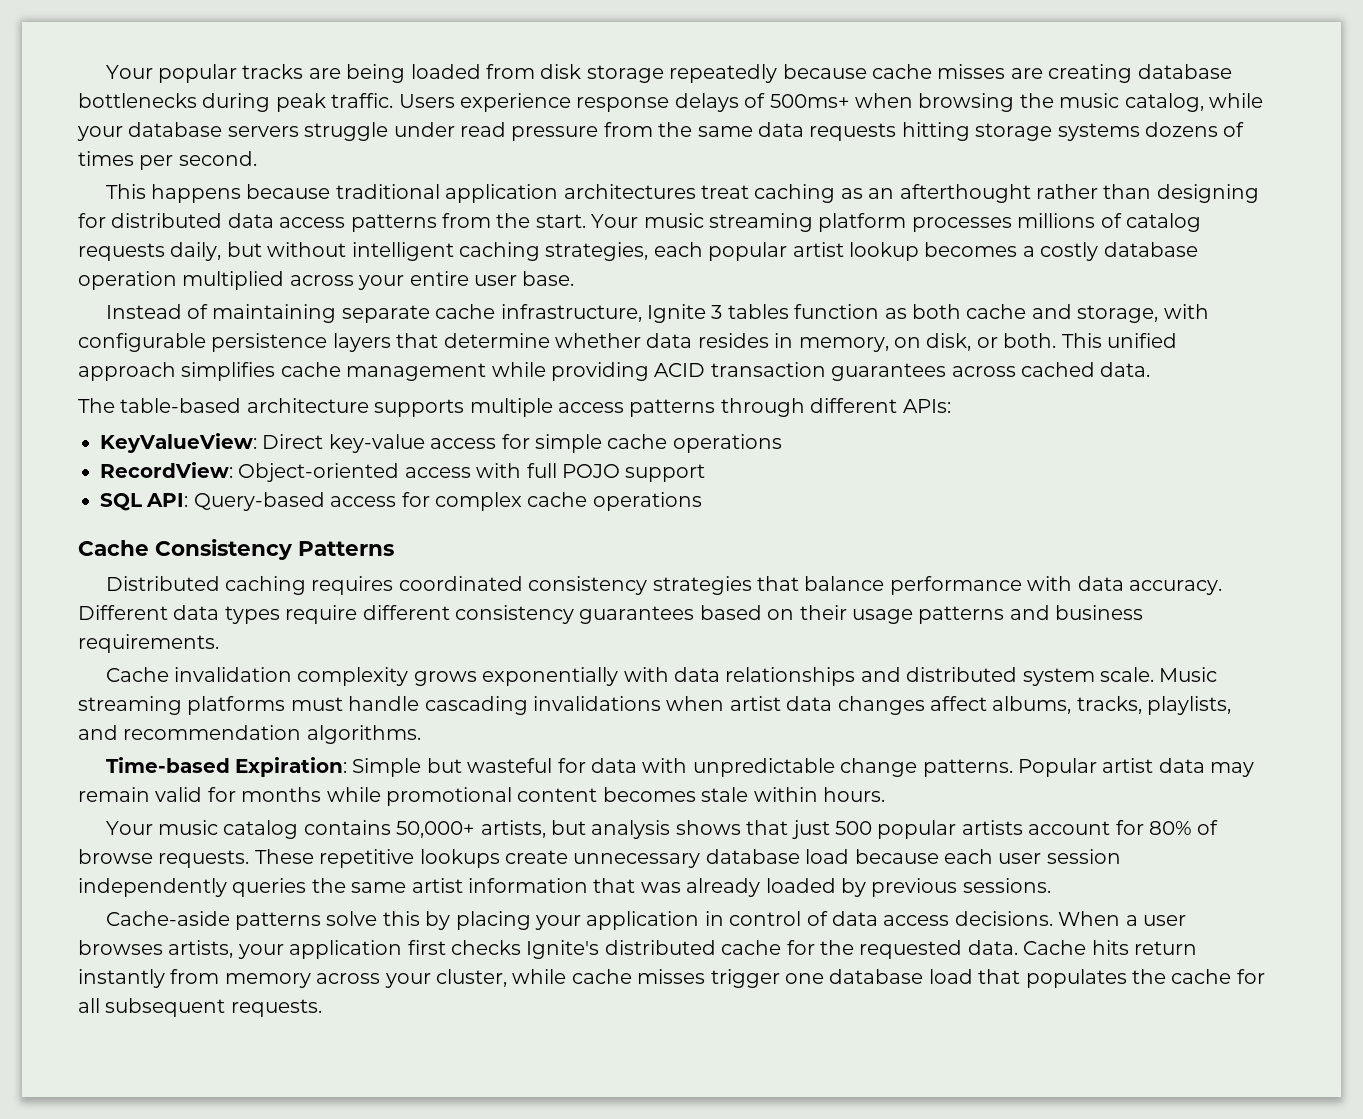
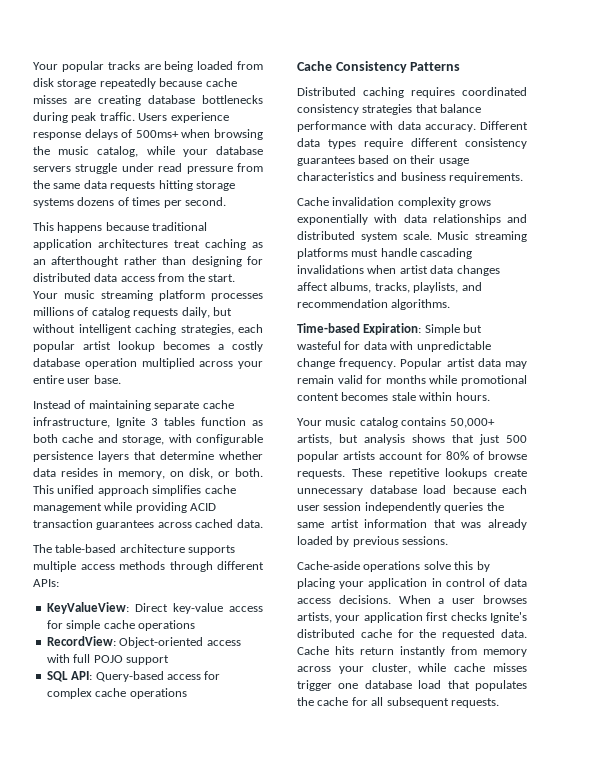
- This happens because traditional application architectures treat caching as an afterthought rather than designing for distributed data access patterns from the start.
+ This happens because traditional application architectures treat caching as an afterthought rather than designing for distributed data access from the start.
- The table-based architecture supports multiple access patterns through different APIs:
+ The table-based architecture supports multiple access methods through different APIs:
- Different data types require different consistency guarantees based on their usage patterns and business requirements.
+ Different data types require different consistency guarantees based on their usage characteristics and business requirements.
- Time-based Expiration: Simple but wasteful for data with unpredictable change patterns.
+ Time-based Expiration: Simple but wasteful for data with unpredictable change frequency.
- Cache-aside patterns solve this by placing your application in control of data access decisions.
+ Cache-aside operations solve this by placing your application in control of data access decisions.

